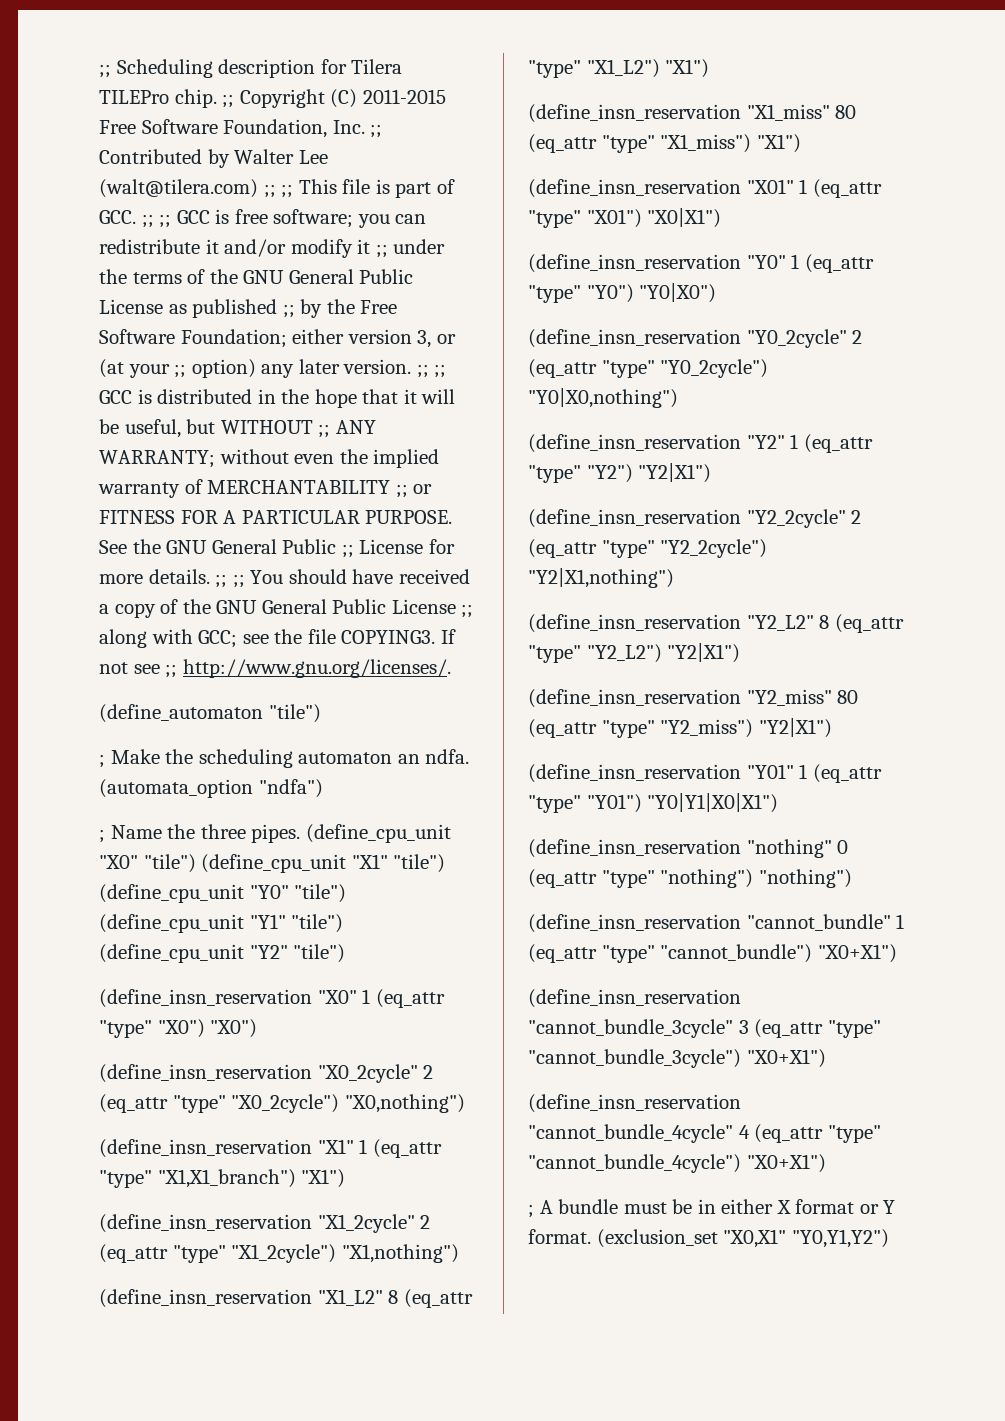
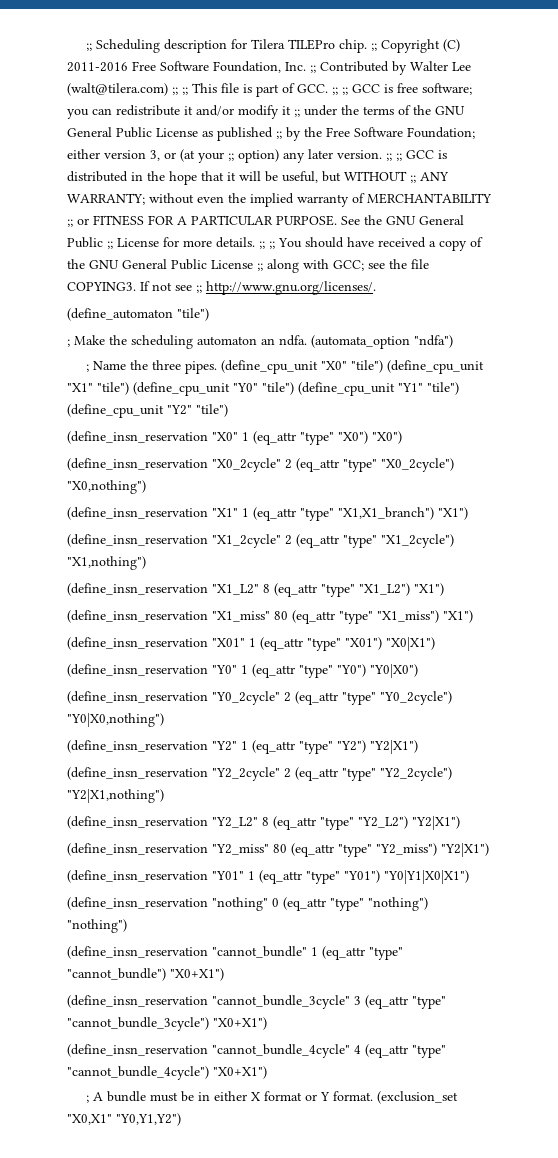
- Copyright (C) 2011-2015 Free Software Foundation, Inc. ;;
+ Copyright (C) 2011-2016 Free Software Foundation, Inc. ;;

